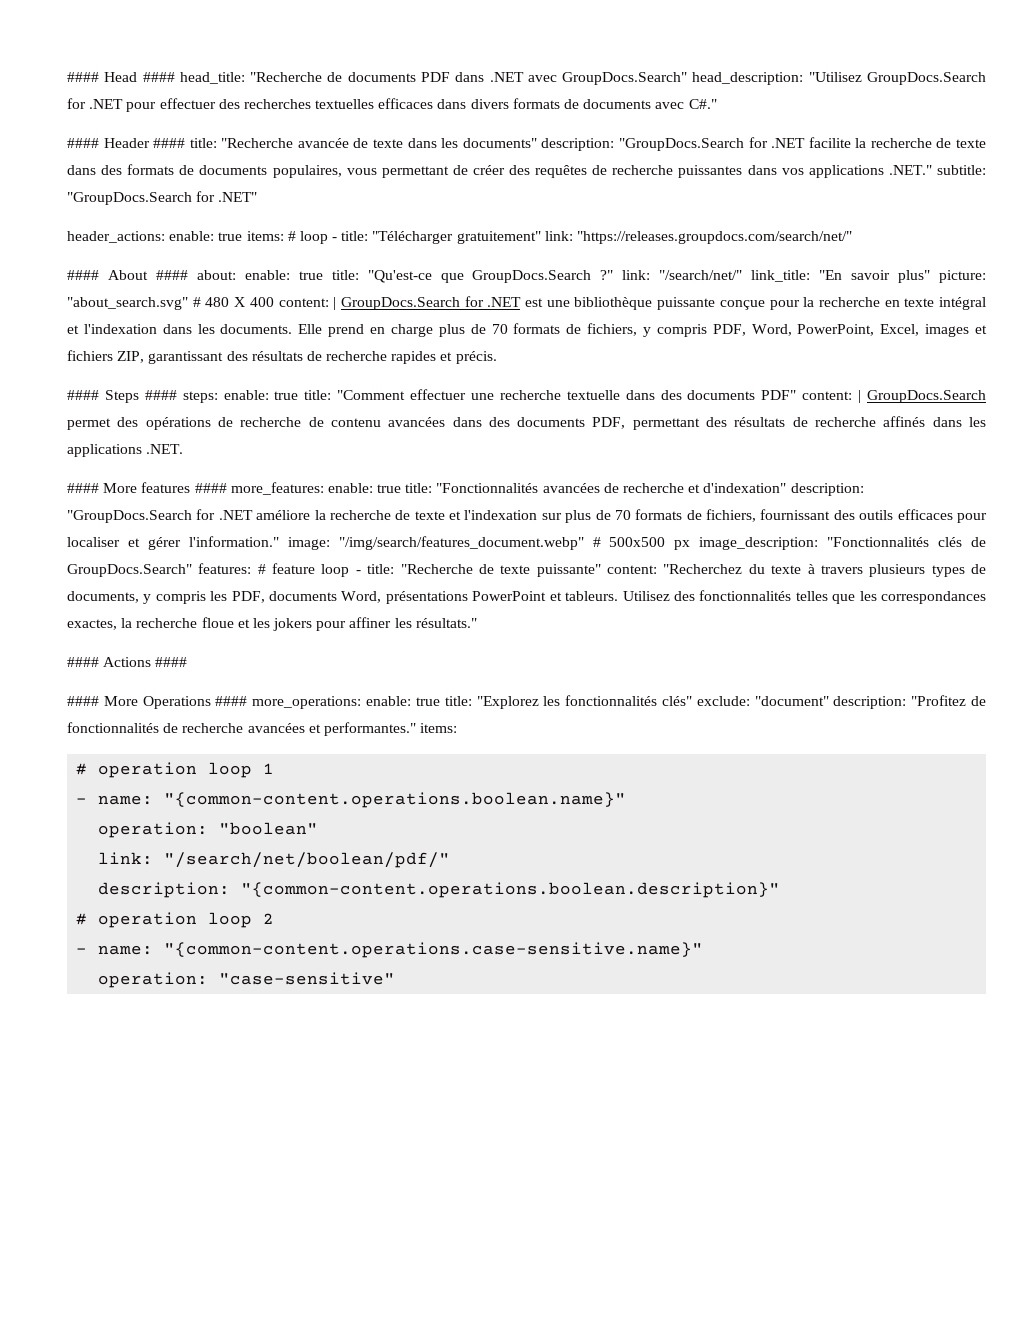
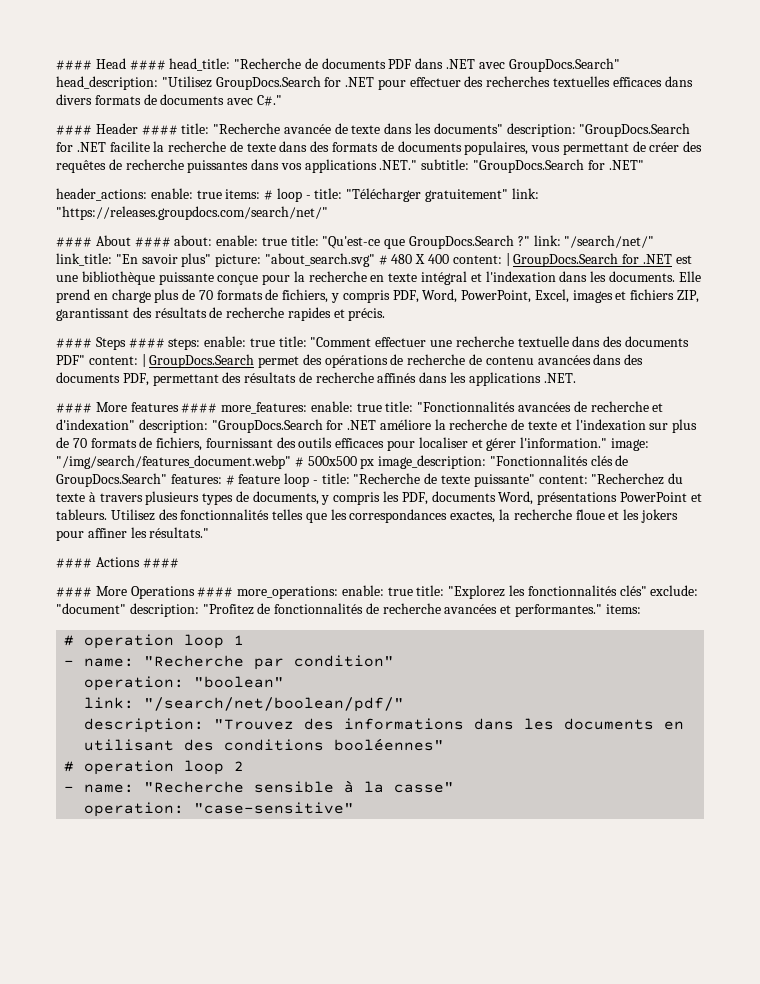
- - name: "{common-content.operations.boolean.name}"
+ - name: "Recherche par condition"
- description: "{common-content.operations.boolean.description}"
+ description: "Trouvez des informations dans les documents en utilisant des conditions booléennes"
- - name: "{common-content.operations.case-sensitive.name}"
+ - name: "Recherche sensible à la casse"

